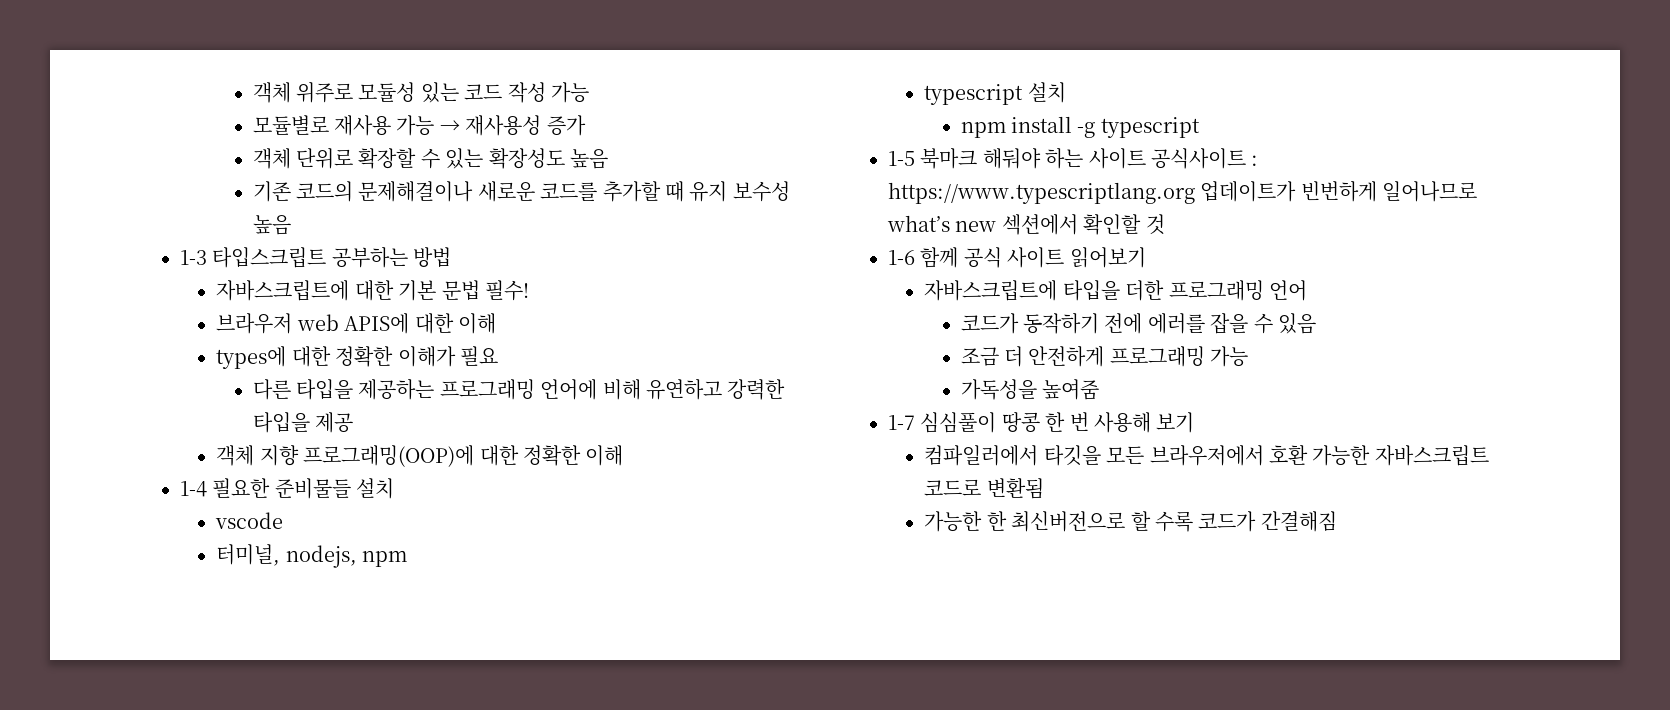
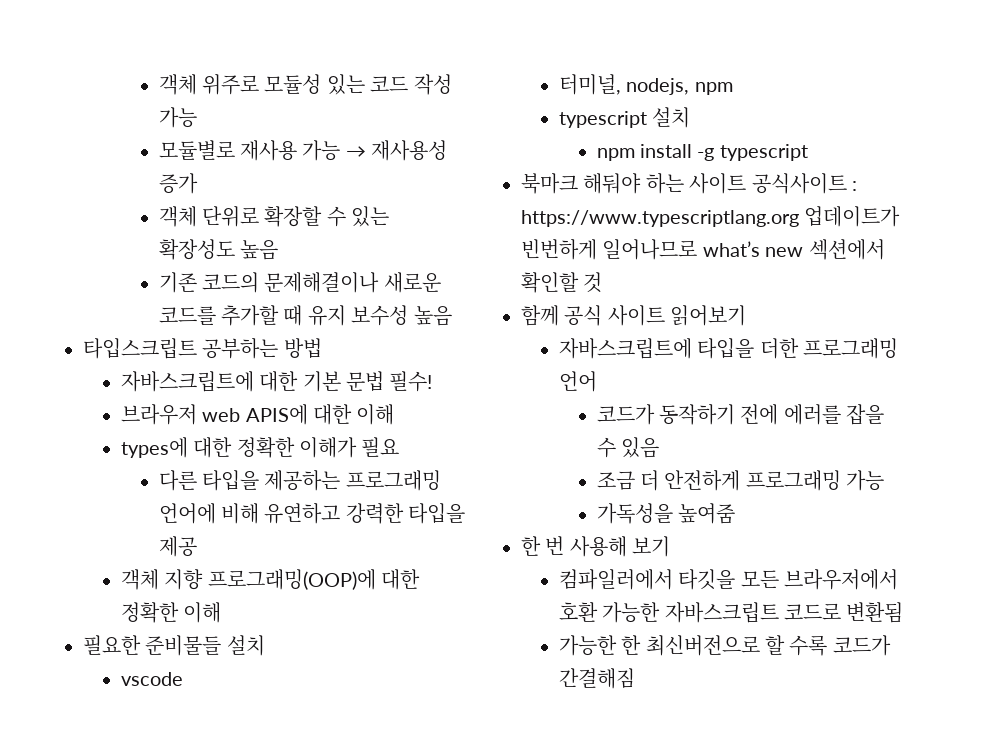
- 1-3 타입스크립트 공부하는 방법
+ 타입스크립트 공부하는 방법
- 1-4 필요한 준비물들 설치
+ 필요한 준비물들 설치
- 1-5 북마크 해둬야 하는 사이트 공식사이트 : https://www.typescriptlang.org 업데이트가 빈번하게 일어나므로 what’s new 섹션에서 확인할 것
+ 북마크 해둬야 하는 사이트 공식사이트 : https://www.typescriptlang.org 업데이트가 빈번하게 일어나므로 what’s new 섹션에서 확인할 것
- 1-6 함께 공식 사이트 읽어보기
+ 함께 공식 사이트 읽어보기
- 1-7 심심풀이 땅콩 한 번 사용해 보기
+ 한 번 사용해 보기

